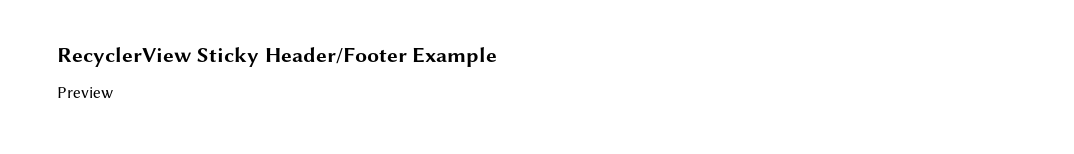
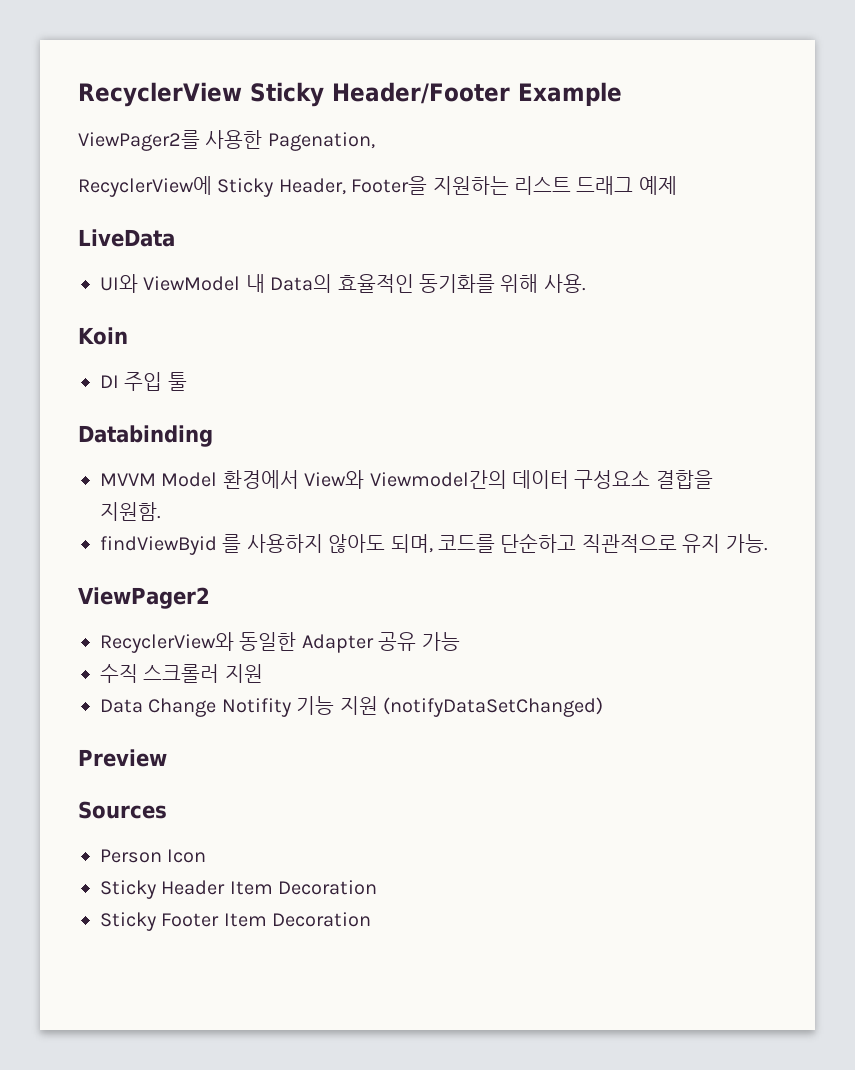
+ ViewPager2를 사용한 Pagenation,
+ RecyclerView에 Sticky Header, Footer을 지원하는 리스트 드래그 예제
+ LiveData
+ UI와 ViewModel 내 Data의 효율적인 동기화를 위해 사용.
+ Koin
+ DI 주입 툴
+ Databinding
+ MVVM Model 환경에서 View와 Viewmodel간의 데이터 구성요소 결합을 지원함.
+ findViewByid 를 사용하지 않아도 되며, 코드를 단순하고 직관적으로 유지 가능.
+ ViewPager2
+ RecyclerView와 동일한 Adapter 공유 가능
+ 수직 스크롤러 지원
+ Data Change Notifity 기능 지원 (notifyDataSetChanged)
  Preview
+ Sources
+ Person Icon
+ Sticky Header Item Decoration
+ Sticky Footer Item Decoration

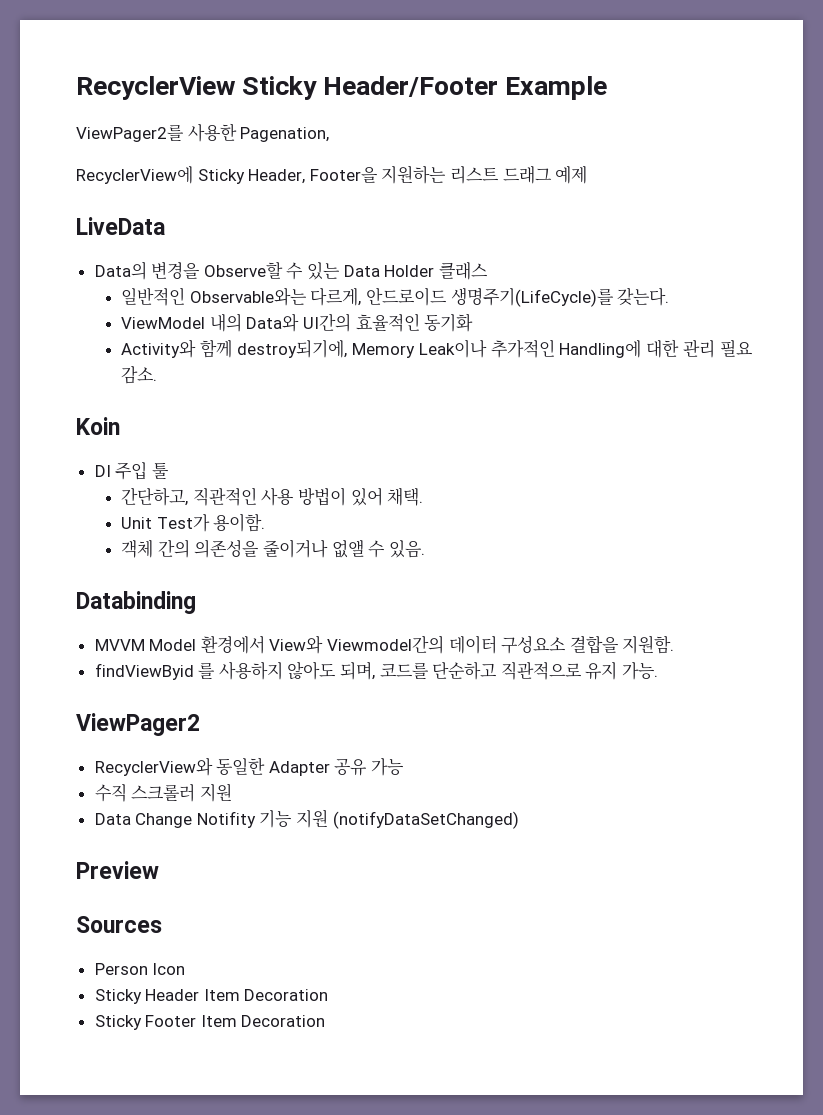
- UI와 ViewModel 내 Data의 효율적인 동기화를 위해 사용.
+ Data의 변경을 Observe할 수 있는 Data Holder 클래스
+ 일반적인 Observable와는 다르게, 안드로이드 생명주기(LifeCycle)를 갖는다.
+ ViewModel 내의 Data와 UI간의 효율적인 동기화
+ Activity와 함께 destroy되기에, Memory Leak이나 추가적인 Handling에 대한 관리 필요 감소.
  Koin
  DI 주입 툴
+ 간단하고, 직관적인 사용 방법이 있어 채택.
+ Unit Test가 용이함.
+ 객체 간의 의존성을 줄이거나 없앨 수 있음.

